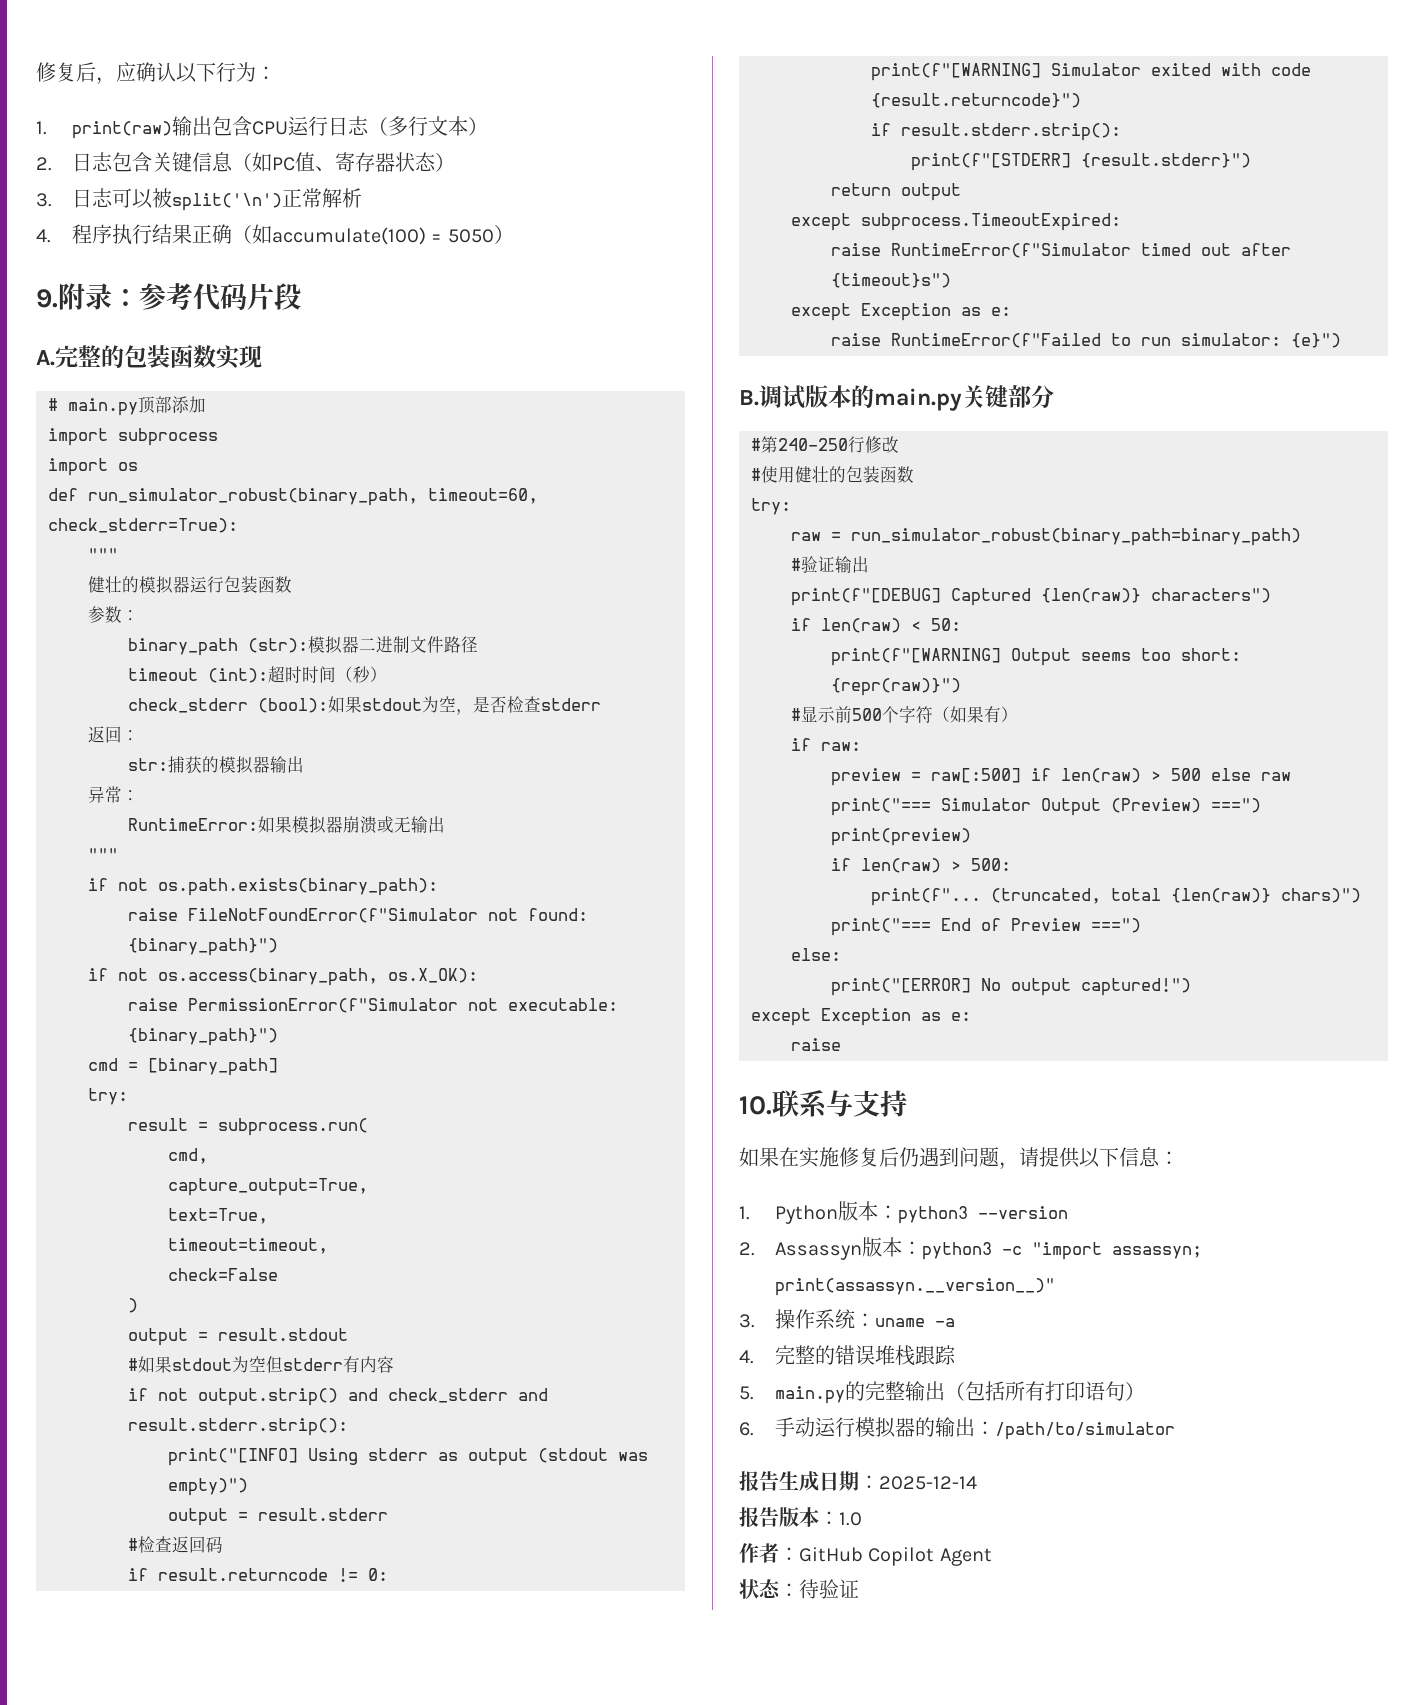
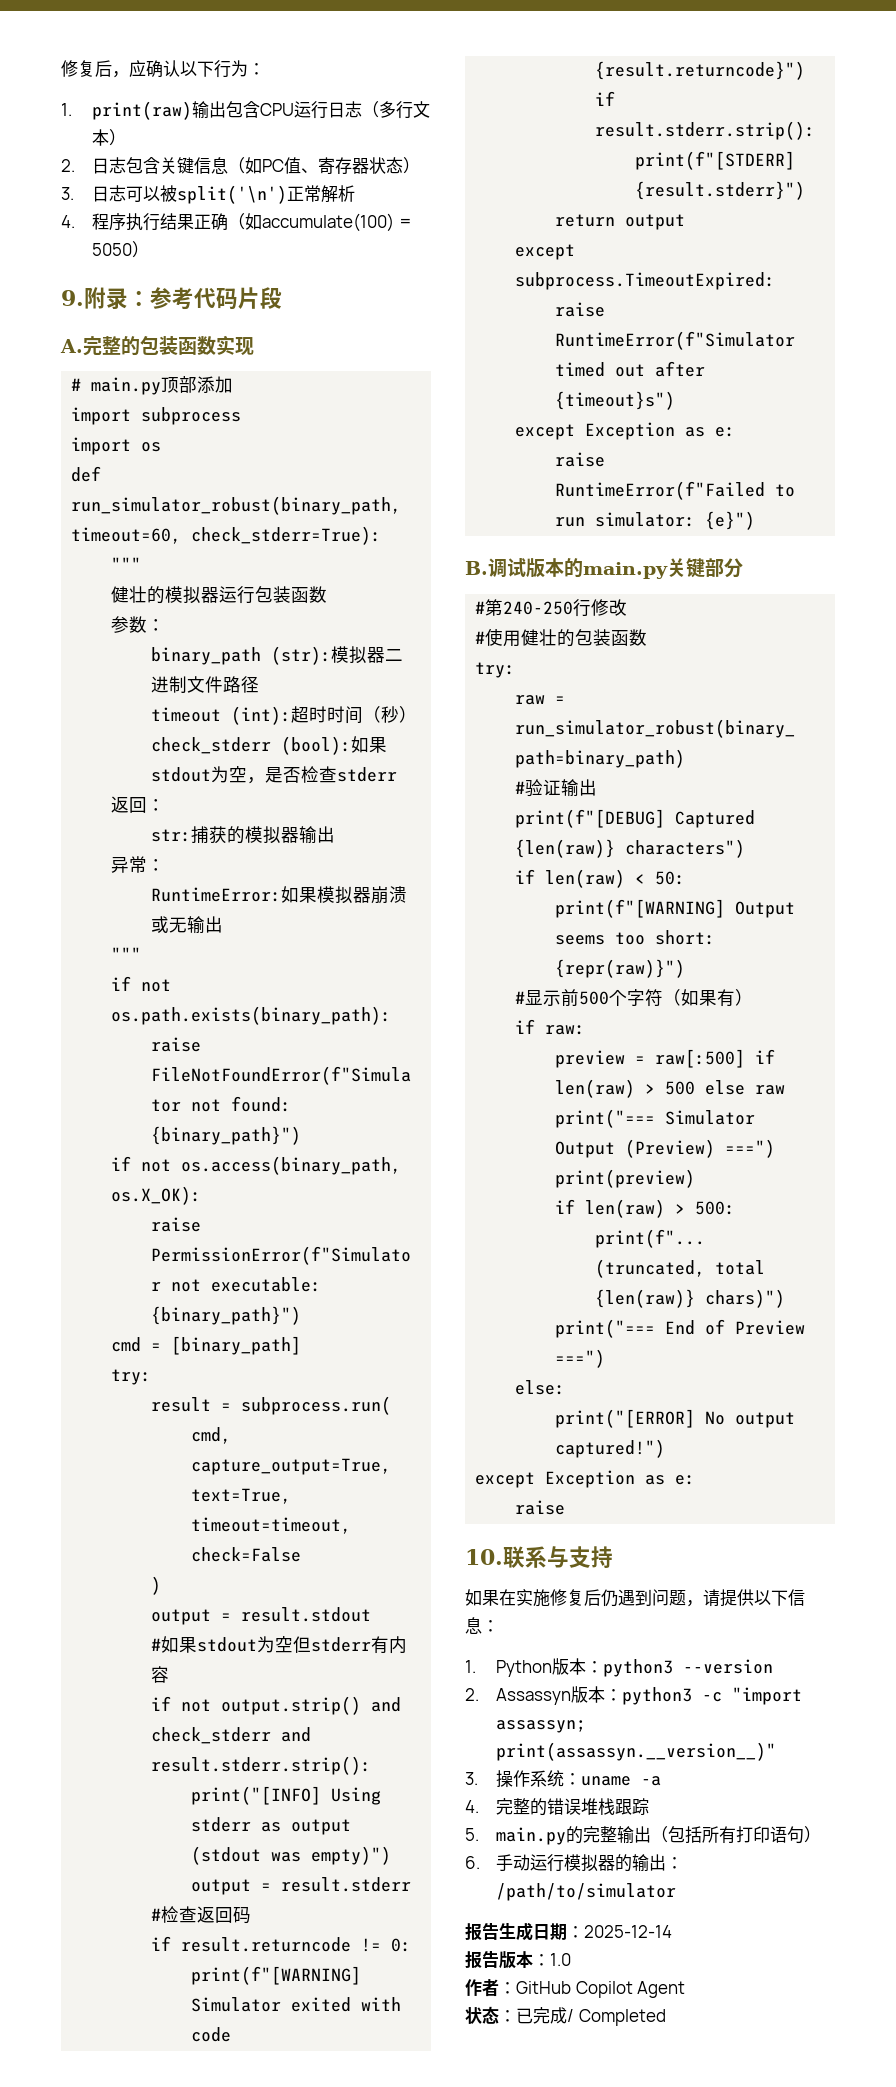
- 状态：待验证
+ 状态：已完成/ Completed

